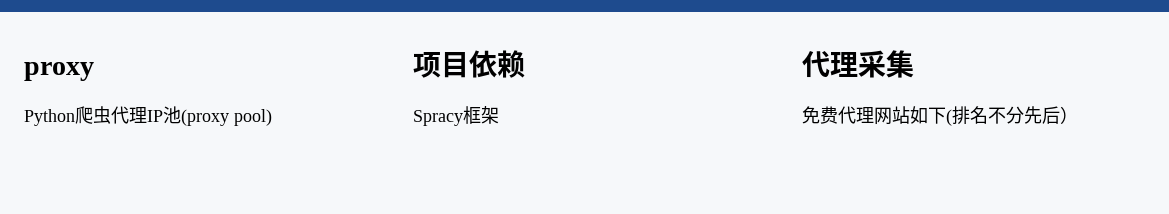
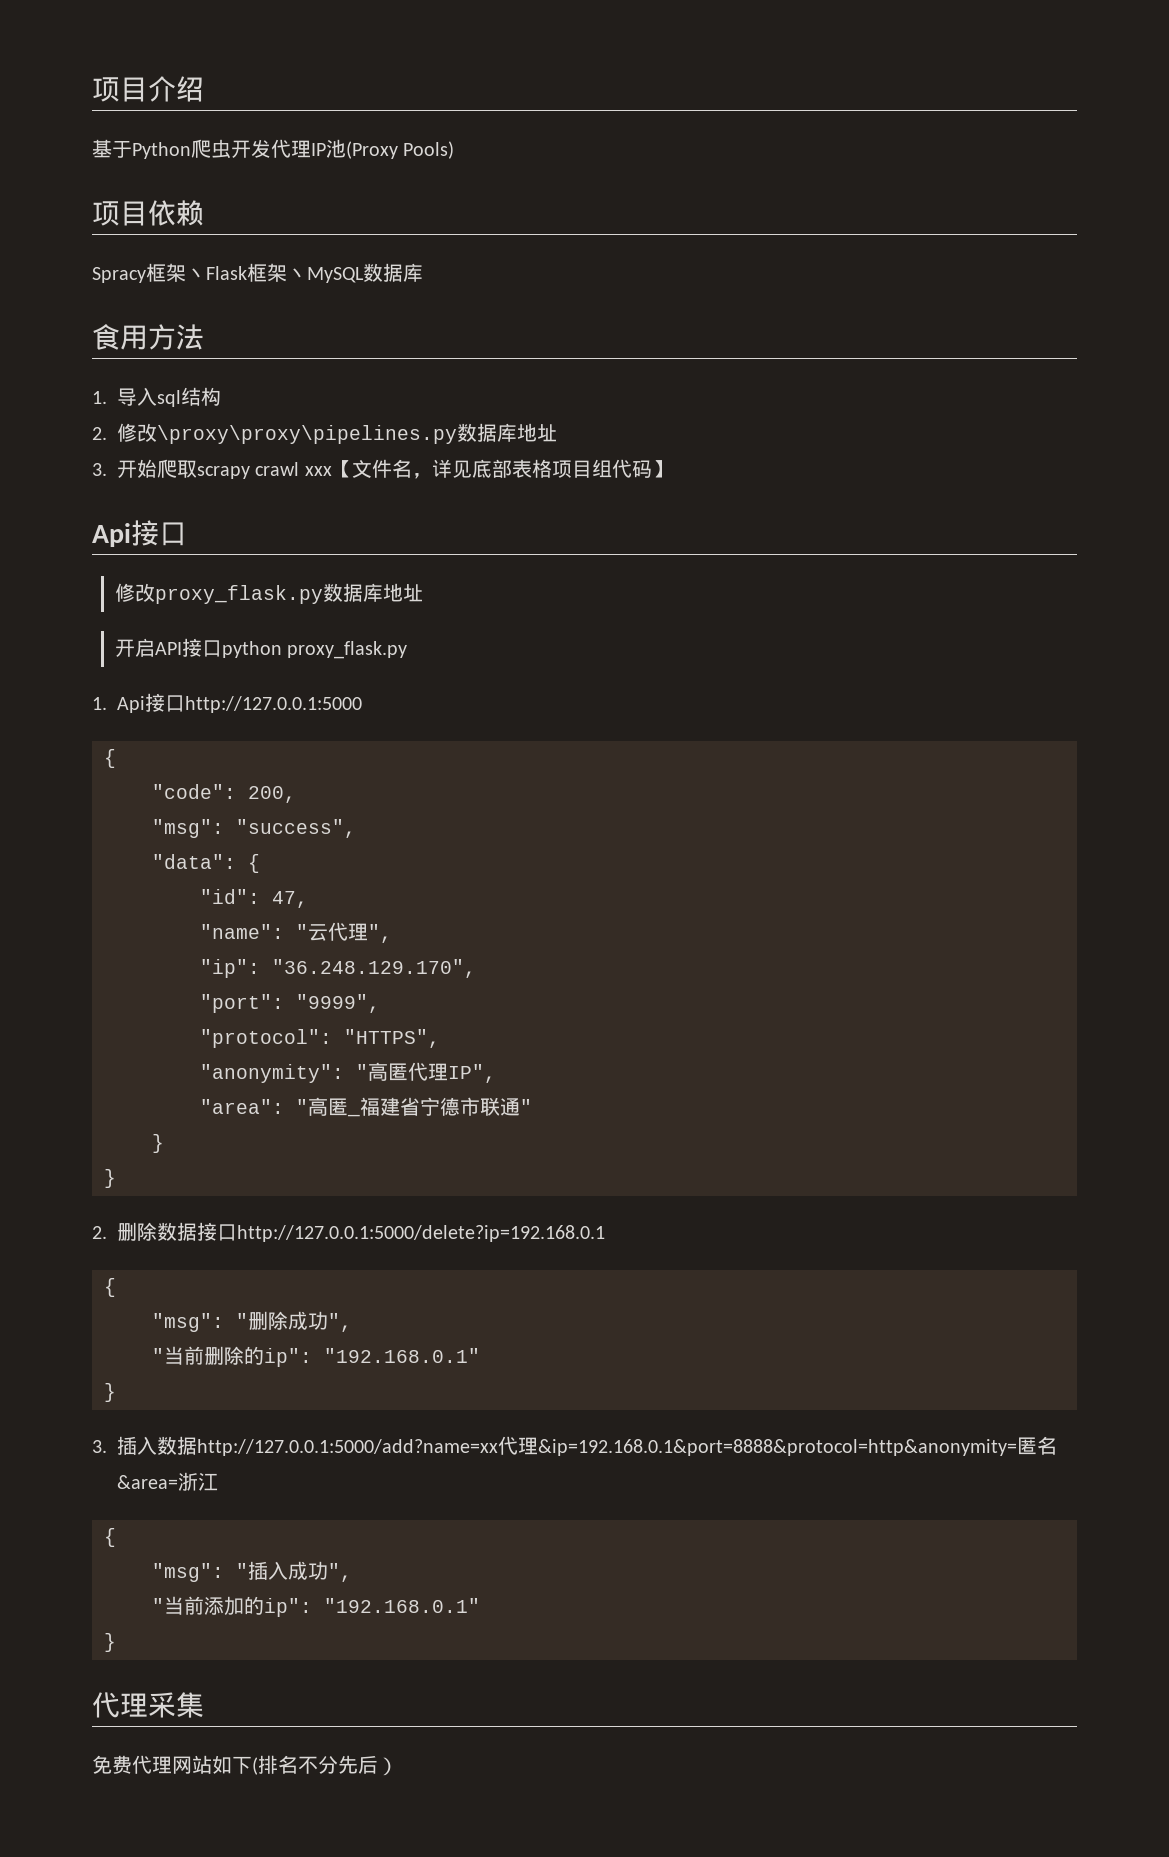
- proxy
- Python爬虫代理IP池(proxy pool)
+ 项目介绍
+ 基于Python爬虫开发代理IP池(Proxy Pools)
- Spracy框架
+ Spracy框架丶Flask框架丶MySQL数据库
+ 食用方法
+ 1.导入sql结构
+ 2.修改\proxy\proxy\pipelines.py数据库地址
+ 3.开始爬取scrapy crawl xxx【文件名，详见底部表格项目组代码】
+ Api接口
+ 修改proxy_flask.py数据库地址
+ 开启API接口python proxy_flask.py
+ 1. Api接口http://127.0.0.1:5000
+ {
+ "code": 200,
+ "msg": "success",
+ "data": {
+ "id": 47,
+ "name": "云代理",
+ "ip": "36.248.129.170",
+ "port": "9999",
+ "protocol": "HTTPS",
+ "anonymity": "高匿代理IP",
+ "area": "高匿_福建省宁德市联通"
+ }
+ }
+ 2.删除数据接口http://127.0.0.1:5000/delete?ip=192.168.0.1
+ {
+ "msg": "删除成功",
+ "当前删除的ip": "192.168.0.1"
+ }
+ 3.插入数据http://127.0.0.1:5000/add?name=xx代理&ip=192.168.0.1&port=8888&protocol=http&anonymity=匿名&area=浙江
+ {
+ "msg": "插入成功",
+ "当前添加的ip": "192.168.0.1"
+ }

